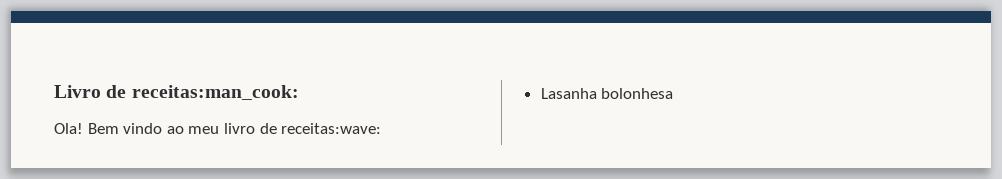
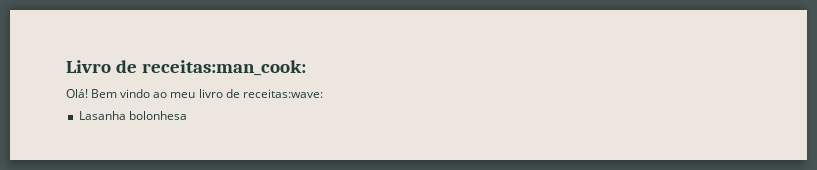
- Ola!
+ Olá!

